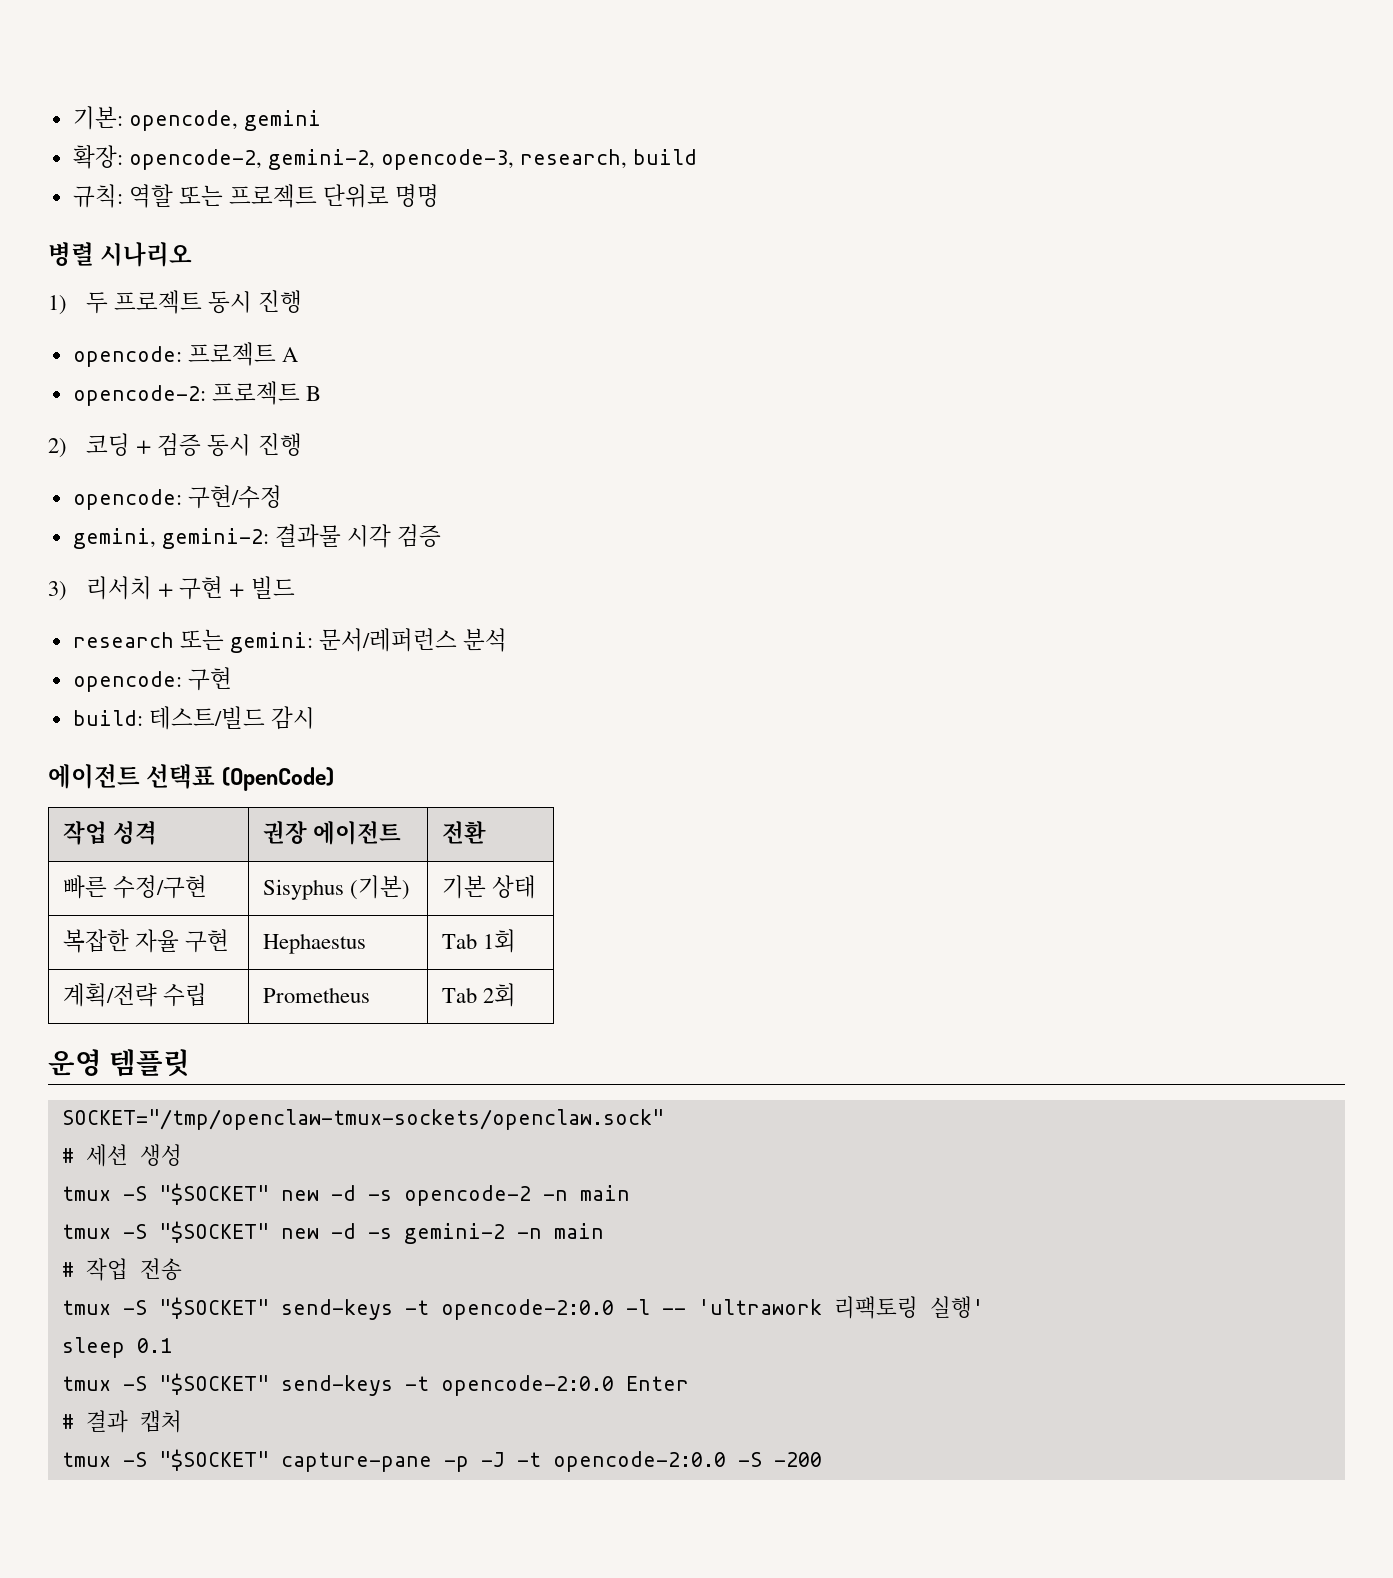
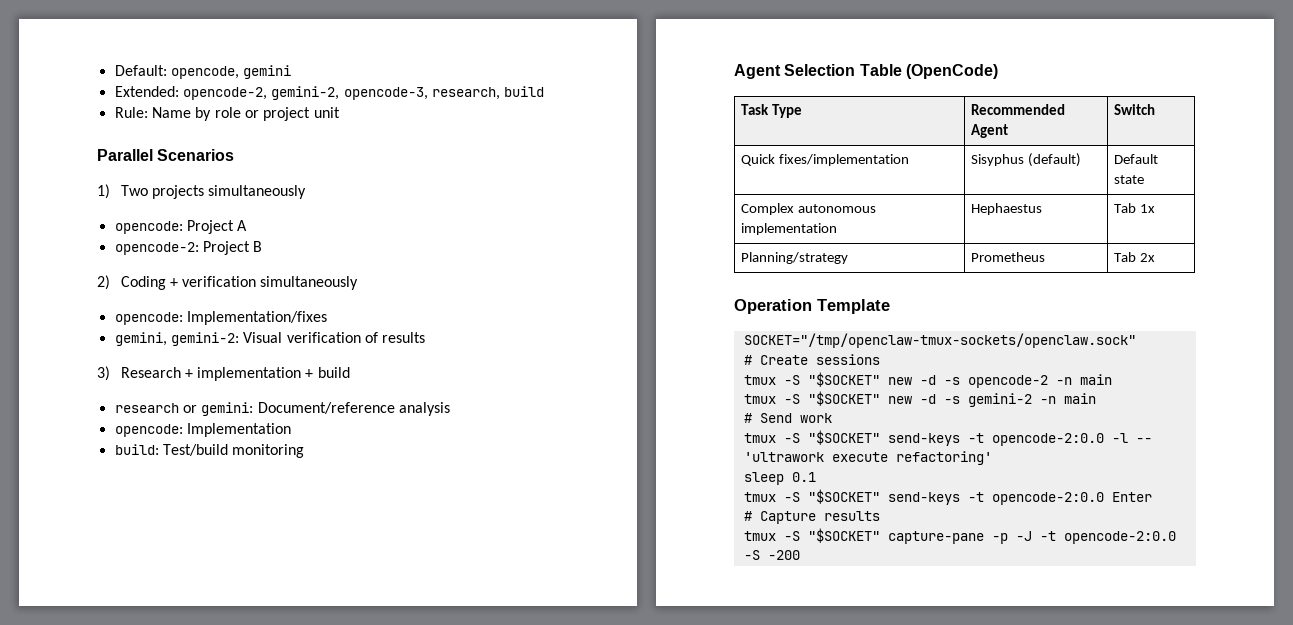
- 기본: opencode, gemini
+ Default: opencode, gemini
- 확장: opencode-2, gemini-2, opencode-3, research, build
+ Extended: opencode-2, gemini-2, opencode-3, research, build
- 규칙: 역할 또는 프로젝트 단위로 명명
- 병렬 시나리오
- 1) 두 프로젝트 동시 진행
- opencode: 프로젝트 A
+ Rule: Name by role or project unit
+ Parallel Scenarios
+ 1) Two projects simultaneously
+ opencode: Project A
- opencode-2: 프로젝트 B
+ opencode-2: Project B
- 2) 코딩 + 검증 동시 진행
- opencode: 구현/수정
+ 2) Coding + verification simultaneously
+ opencode: Implementation/fixes
- gemini, gemini-2: 결과물 시각 검증
- 3) 리서치 + 구현 + 빌드
- research 또는 gemini: 문서/레퍼런스 분석
- opencode: 구현
+ gemini, gemini-2: Visual verification of results
+ 3) Research + implementation + build
+ research or gemini: Document/reference analysis
+ opencode: Implementation
- build: 테스트/빌드 감시
- 에이전트 선택표 (OpenCode)
- 작업 성격 | 권장 에이전트 | 전환
- 빠른 수정/구현 | Sisyphus (기본) | 기본 상태
- 복잡한 자율 구현 | Hephaestus | Tab 1회
- 계획/전략 수립 | Prometheus | Tab 2회
- 운영 템플릿
+ build: Test/build monitoring
+ Agent Selection Table (OpenCode)
+ Task Type | Recommended Agent | Switch
+ Quick fixes/implementation | Sisyphus (default) | Default state
+ Complex autonomous implementation | Hephaestus | Tab 1x
+ Planning/strategy | Prometheus | Tab 2x
+ Operation Template
- # 세션 생성
+ # Create sessions
- # 작업 전송
+ # Send work
- tmux -S "$SOCKET" send-keys -t opencode-2:0.0 -l -- 'ultrawork 리팩토링 실행'
+ tmux -S "$SOCKET" send-keys -t opencode-2:0.0 -l -- 'ultrawork execute refactoring'
- # 결과 캡처
+ # Capture results

